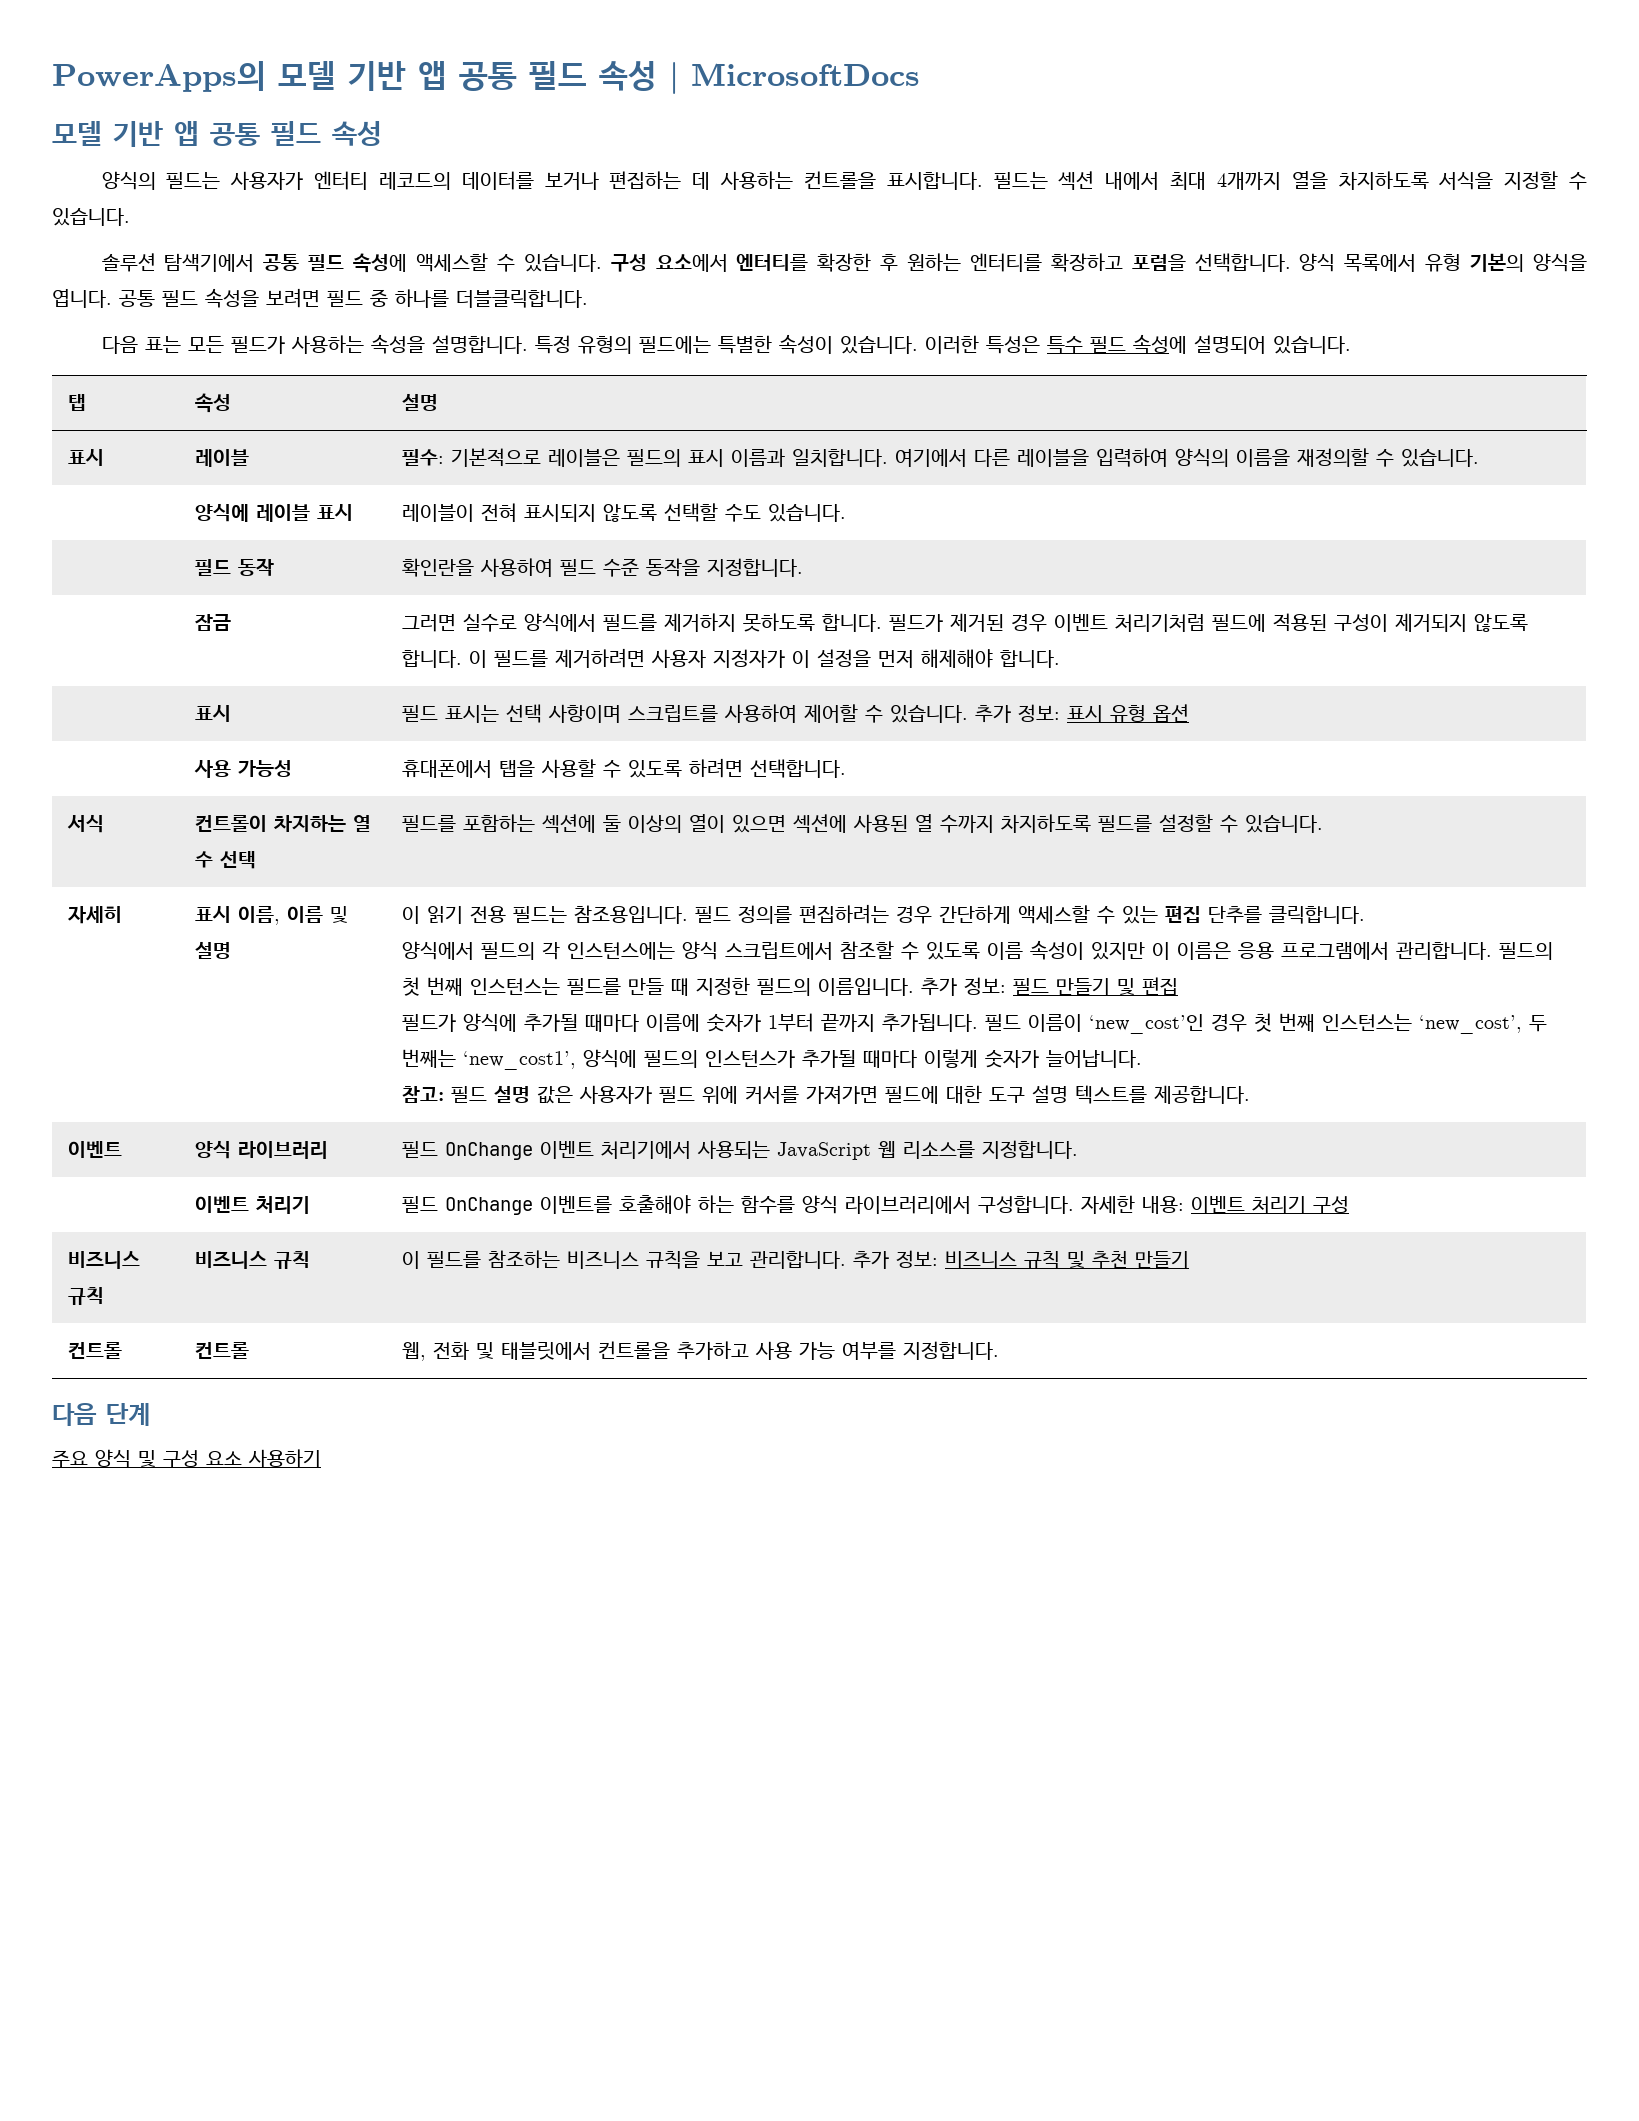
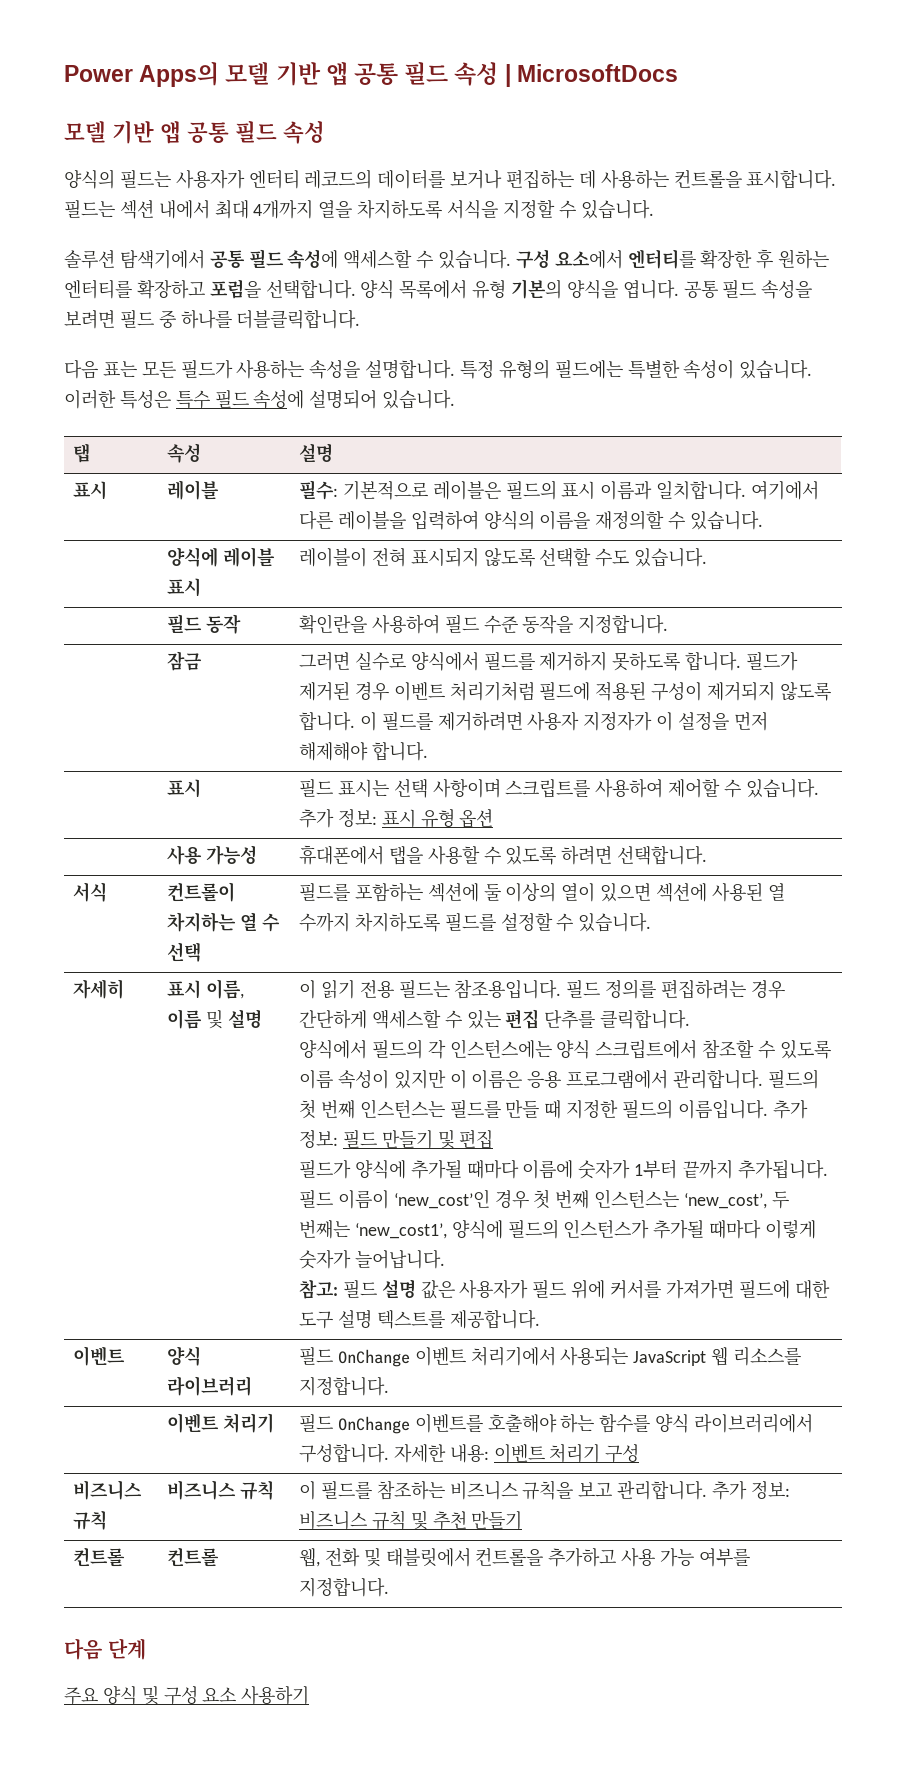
- PowerApps의 모델 기반 앱 공통 필드 속성 | MicrosoftDocs
+ Power Apps의 모델 기반 앱 공통 필드 속성 | MicrosoftDocs

